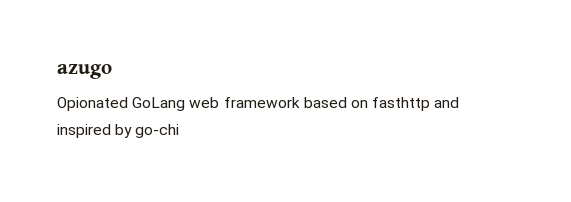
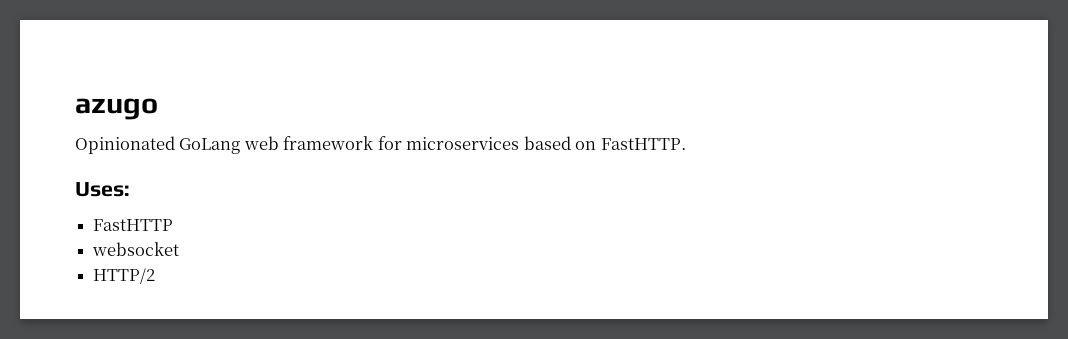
- Opionated GoLang web framework based on fasthttp and inspired by go-chi
+ Opinionated GoLang web framework for microservices based on FastHTTP.
+ Uses:
+ FastHTTP
+ websocket
+ HTTP/2

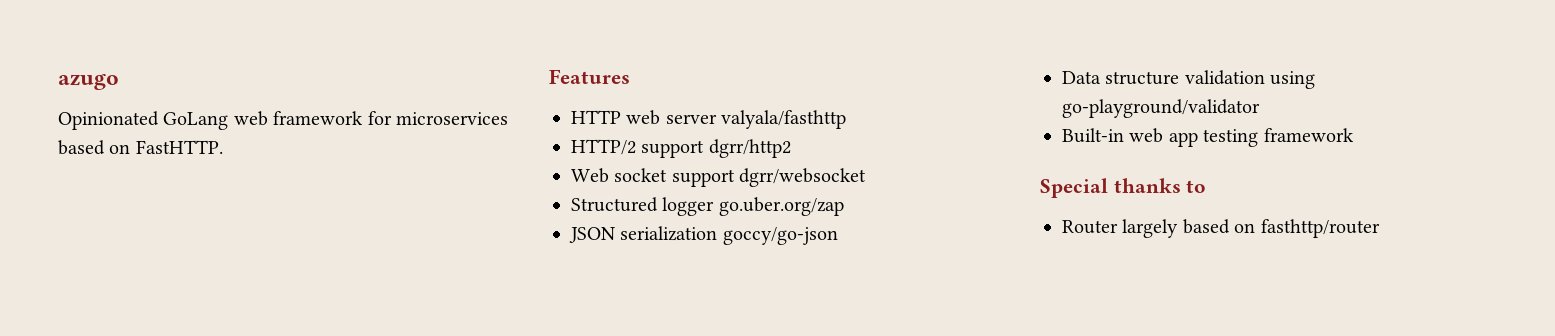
- Uses:
- FastHTTP
- websocket
- HTTP/2
+ Features
+ HTTP web server valyala/fasthttp
+ HTTP/2 support dgrr/http2
+ Web socket support dgrr/websocket
+ Structured logger go.uber.org/zap
+ JSON serialization goccy/go-json
+ Data structure validation using go-playground/validator
+ Built-in web app testing framework
+ Special thanks to
+ Router largely based on fasthttp/router

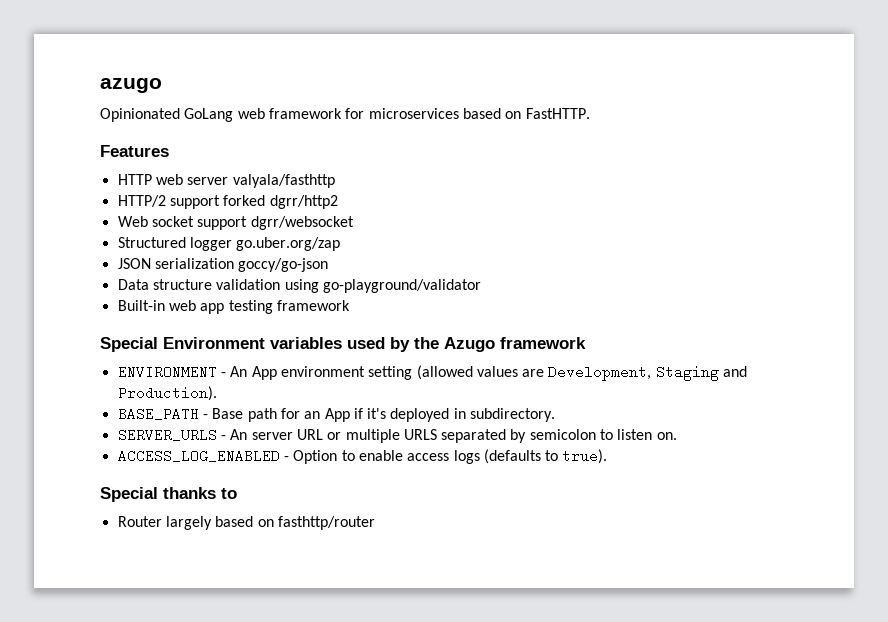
- HTTP/2 support dgrr/http2
+ HTTP/2 support forked dgrr/http2
+ Special Environment variables used by the Azugo framework
+ ENVIRONMENT - An App environment setting (allowed values are Development, Staging and Production).
+ BASE_PATH - Base path for an App if it's deployed in subdirectory.
+ SERVER_URLS - An server URL or multiple URLS separated by semicolon to listen on.
+ ACCESS_LOG_ENABLED - Option to enable access logs (defaults to true).

